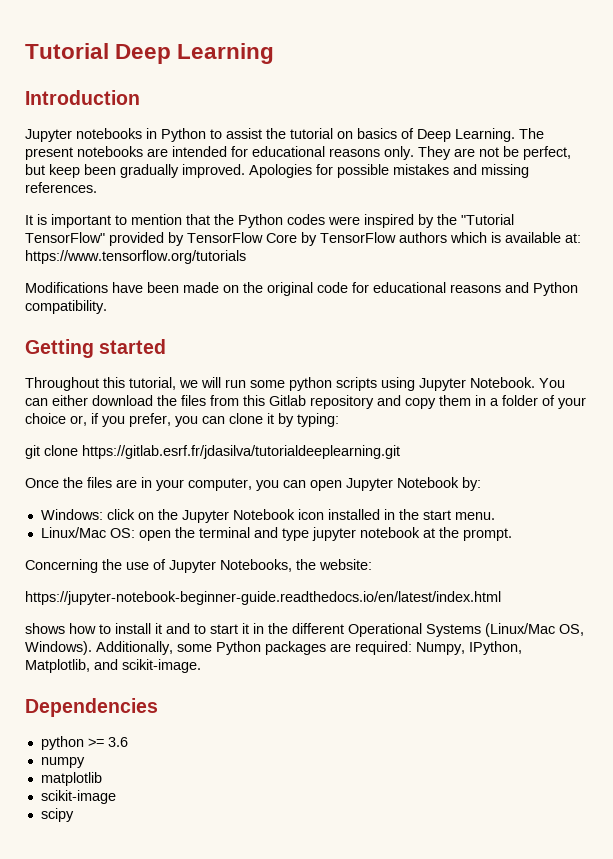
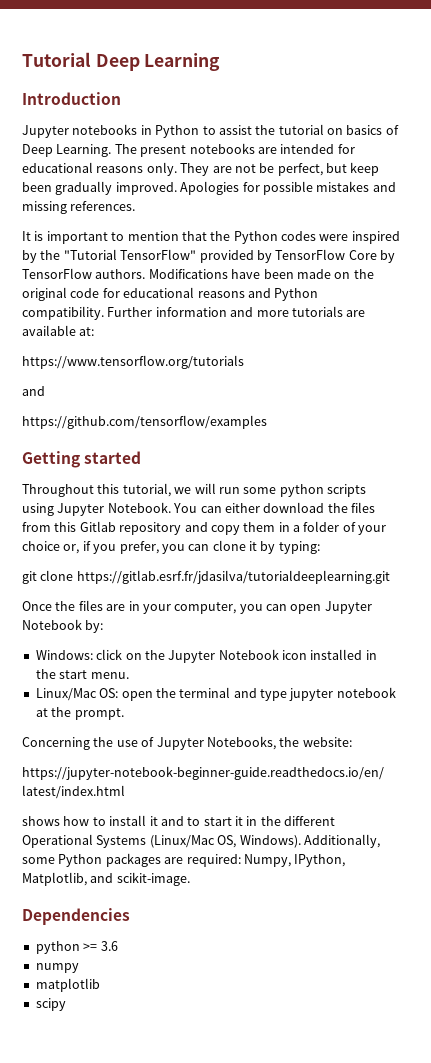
- It is important to mention that the Python codes were inspired by the "Tutorial TensorFlow" provided by TensorFlow Core by TensorFlow authors which is available at: https://www.tensorflow.org/tutorials
- Modifications have been made on the original code for educational reasons and Python compatibility.
+ It is important to mention that the Python codes were inspired by the "Tutorial TensorFlow" provided by TensorFlow Core by TensorFlow authors. Modifications have been made on the original code for educational reasons and Python compatibility. Further information and more tutorials are available at:
+ https://www.tensorflow.org/tutorials
+ and
+ https://github.com/tensorflow/examples
- scikit-image

